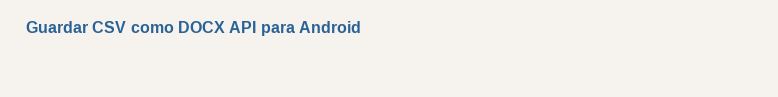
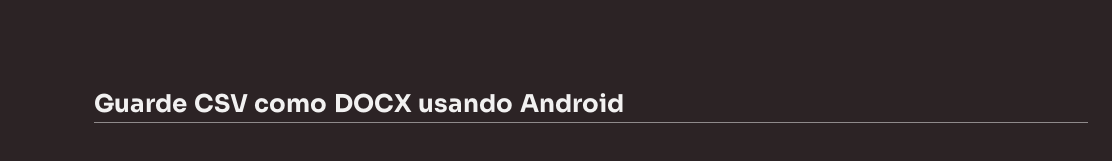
- Guardar CSV como DOCX API para Android
+ Guarde CSV como DOCX usando Android

